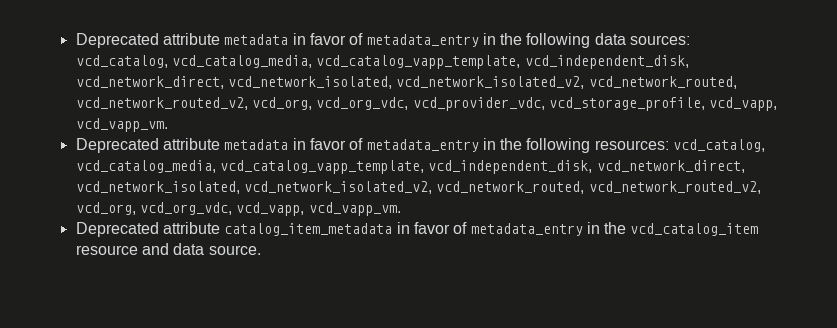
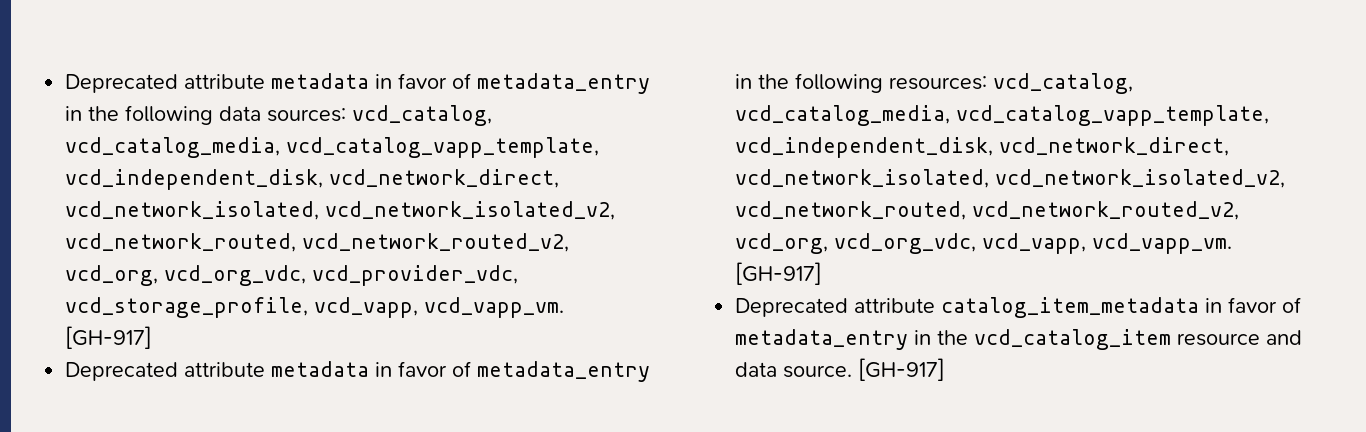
- Deprecated attribute metadata in favor of metadata_entry in the following data sources: vcd_catalog, vcd_catalog_media, vcd_catalog_vapp_template, vcd_independent_disk, vcd_network_direct, vcd_network_isolated, vcd_network_isolated_v2, vcd_network_routed, vcd_network_routed_v2, vcd_org, vcd_org_vdc, vcd_provider_vdc, vcd_storage_profile, vcd_vapp, vcd_vapp_vm.
+ Deprecated attribute metadata in favor of metadata_entry in the following data sources: vcd_catalog, vcd_catalog_media, vcd_catalog_vapp_template, vcd_independent_disk, vcd_network_direct, vcd_network_isolated, vcd_network_isolated_v2, vcd_network_routed, vcd_network_routed_v2, vcd_org, vcd_org_vdc, vcd_provider_vdc, vcd_storage_profile, vcd_vapp, vcd_vapp_vm. [GH-917]
- Deprecated attribute metadata in favor of metadata_entry in the following resources: vcd_catalog, vcd_catalog_media, vcd_catalog_vapp_template, vcd_independent_disk, vcd_network_direct, vcd_network_isolated, vcd_network_isolated_v2, vcd_network_routed, vcd_network_routed_v2, vcd_org, vcd_org_vdc, vcd_vapp, vcd_vapp_vm.
+ Deprecated attribute metadata in favor of metadata_entry in the following resources: vcd_catalog, vcd_catalog_media, vcd_catalog_vapp_template, vcd_independent_disk, vcd_network_direct, vcd_network_isolated, vcd_network_isolated_v2, vcd_network_routed, vcd_network_routed_v2, vcd_org, vcd_org_vdc, vcd_vapp, vcd_vapp_vm. [GH-917]
- Deprecated attribute catalog_item_metadata in favor of metadata_entry in the vcd_catalog_item resource and data source.
+ Deprecated attribute catalog_item_metadata in favor of metadata_entry in the vcd_catalog_item resource and data source. [GH-917]

